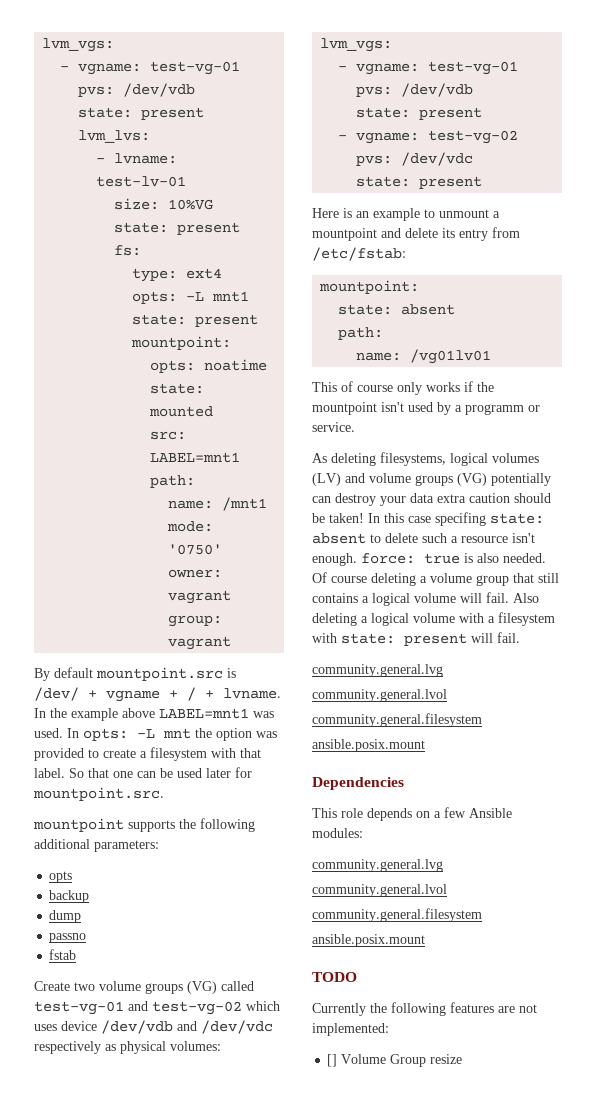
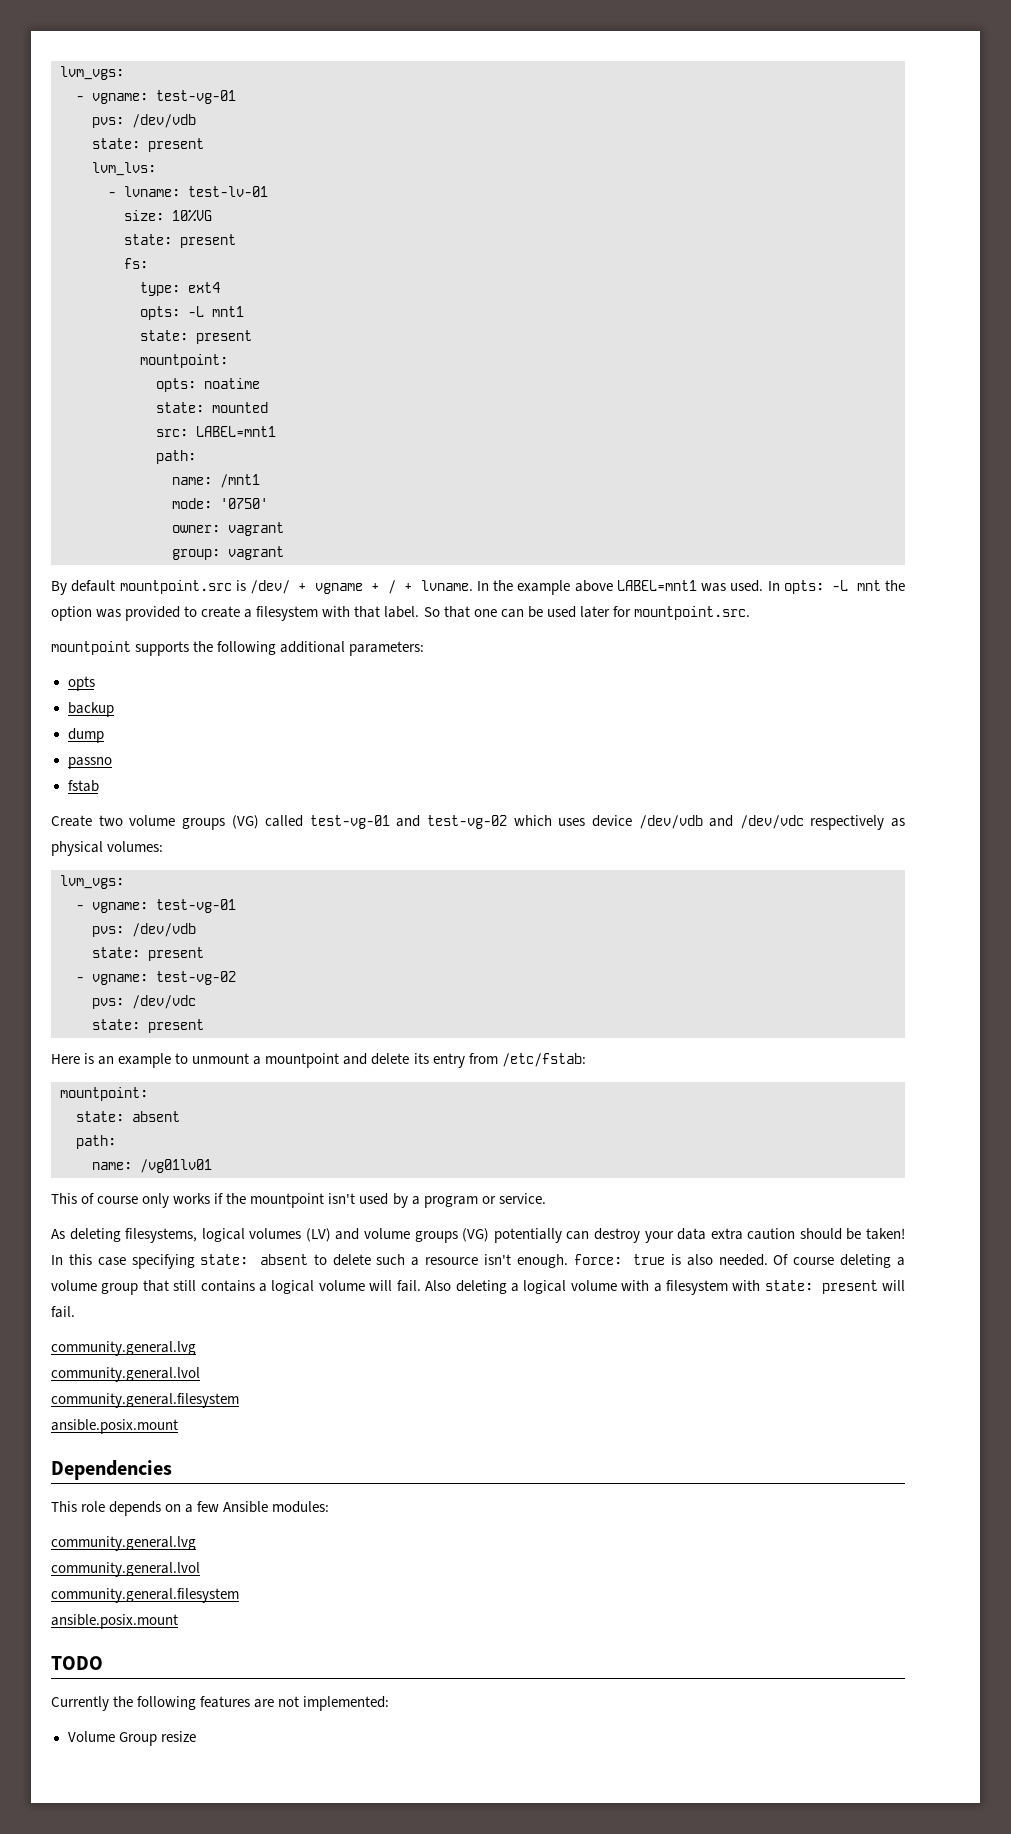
- This of course only works if the mountpoint isn't used by a programm or service.
+ This of course only works if the mountpoint isn't used by a program or service.
- In this case specifing state: absent to delete such a resource isn't enough. force: true is also needed.
+ In this case specifying state: absent to delete such a resource isn't enough. force: true is also needed.
- [] Volume Group resize
+ Volume Group resize

